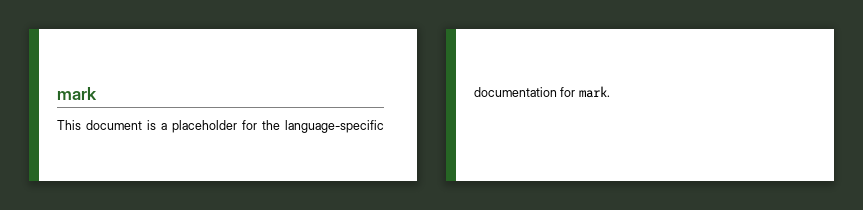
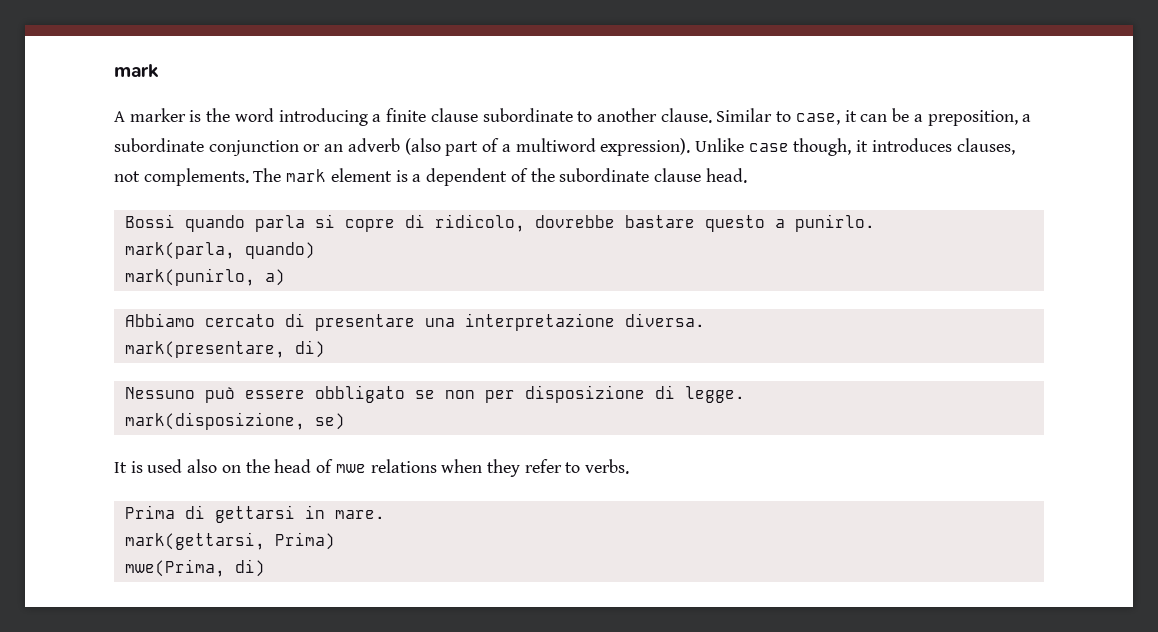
- This document is a placeholder for the language-specific documentation for mark.
+ A marker is the word introducing a finite clause subordinate to another clause. Similar to case, it can be a preposition, a subordinate conjunction or an adverb (also part of a multiword expression). Unlike case though, it introduces clauses, not complements. The mark element is a dependent of the subordinate clause head.
+ Bossi quando parla si copre di ridicolo, dovrebbe bastare questo a punirlo.
+ mark(parla, quando)
+ mark(punirlo, a)
+ Abbiamo cercato di presentare una interpretazione diversa.
+ mark(presentare, di)
+ Nessuno può essere obbligato se non per disposizione di legge.
+ mark(disposizione, se)
+ It is used also on the head of mwe relations when they refer to verbs.
+ Prima di gettarsi in mare.
+ mark(gettarsi, Prima)
+ mwe(Prima, di)

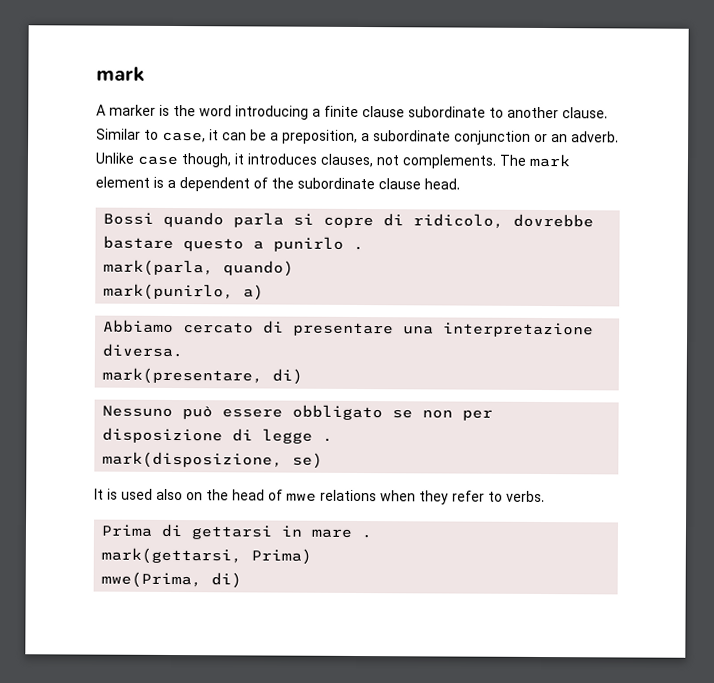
- Similar to case, it can be a preposition, a subordinate conjunction or an adverb (also part of a multiword expression).
+ Similar to case, it can be a preposition, a subordinate conjunction or an adverb.
- Bossi quando parla si copre di ridicolo, dovrebbe bastare questo a punirlo.
+ Bossi quando parla si copre di ridicolo, dovrebbe bastare questo a punirlo .
- Nessuno può essere obbligato se non per disposizione di legge.
+ Nessuno può essere obbligato se non per disposizione di legge .
- Prima di gettarsi in mare.
+ Prima di gettarsi in mare .

